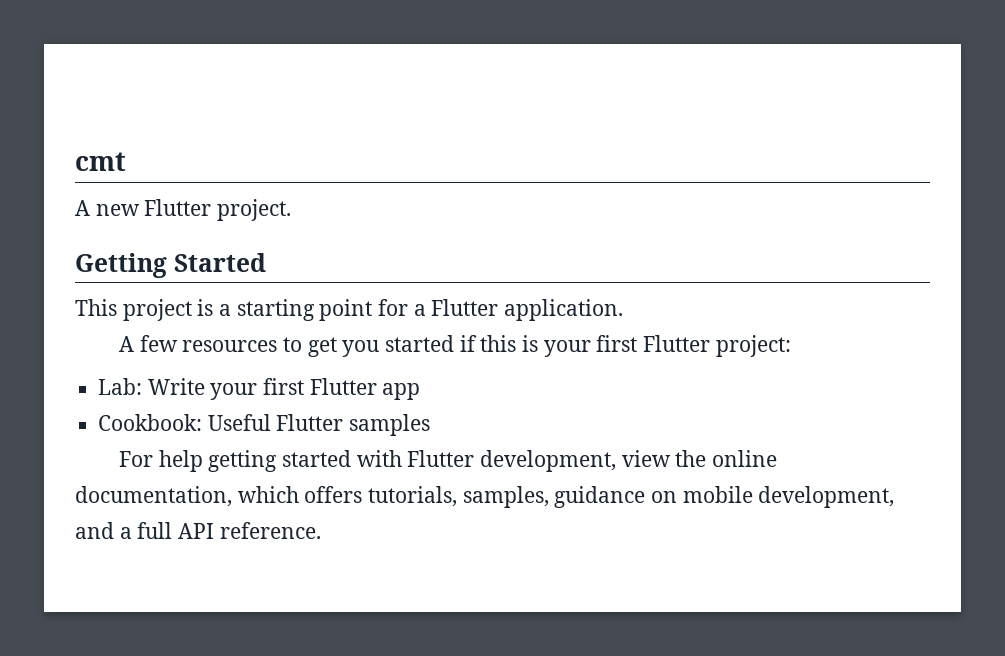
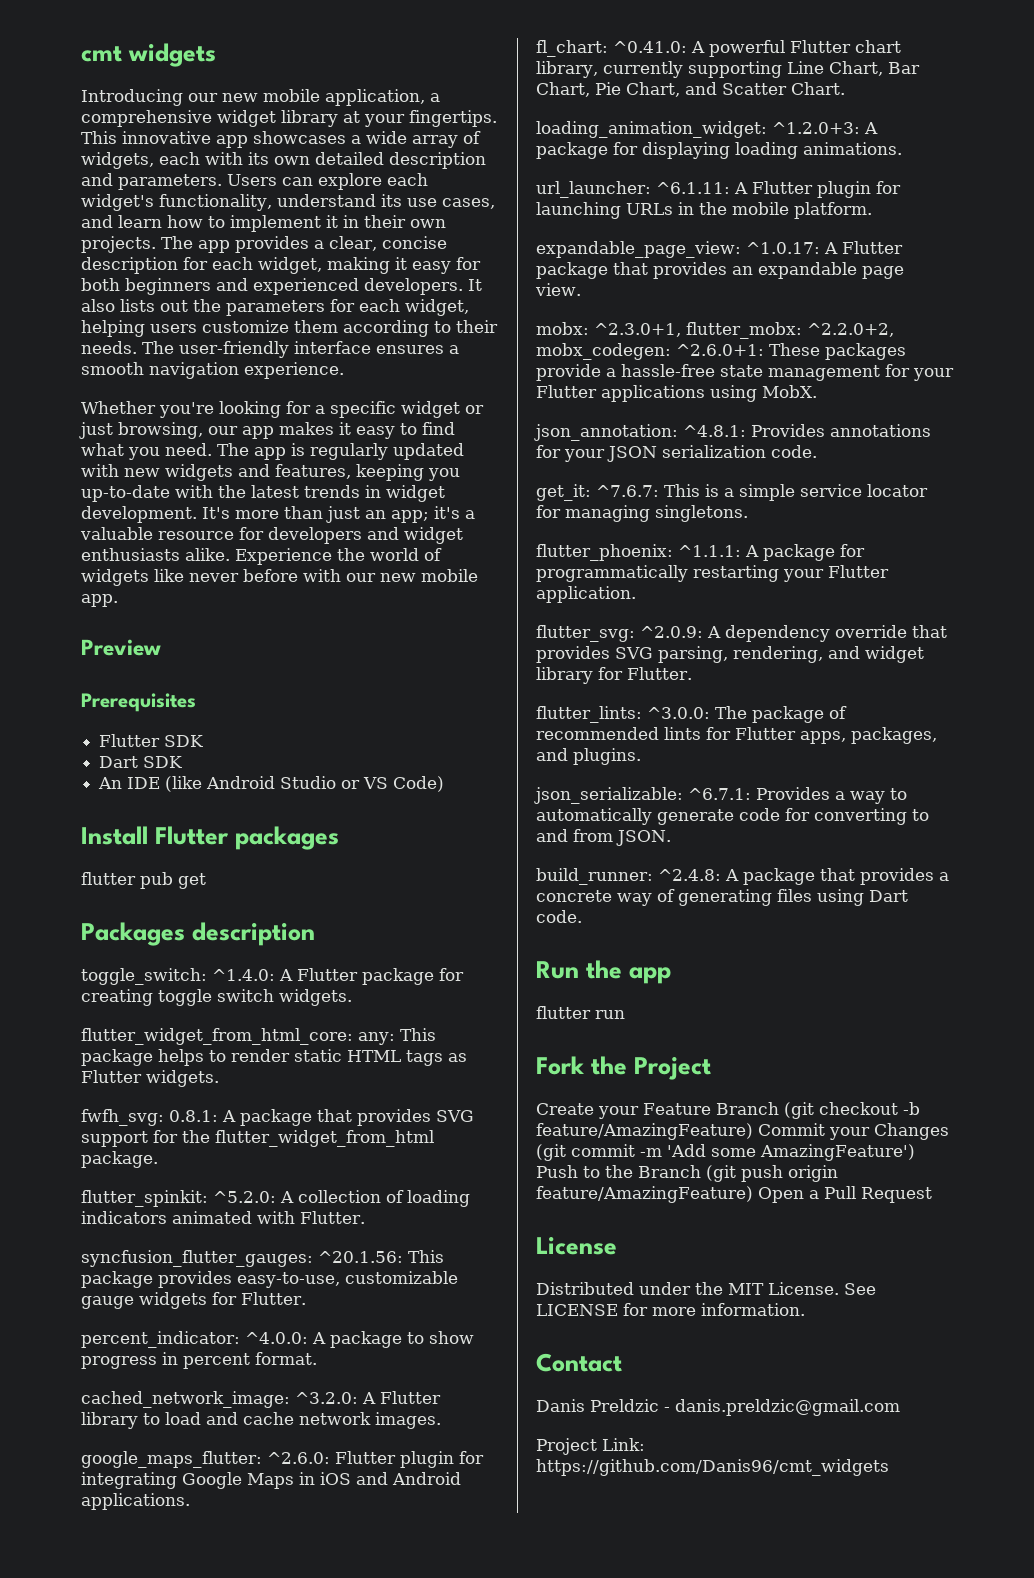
- cmt
- A new Flutter project.
- Getting Started
- This project is a starting point for a Flutter application.
- A few resources to get you started if this is your first Flutter project:
- Lab: Write your first Flutter app
- Cookbook: Useful Flutter samples
- For help getting started with Flutter development, view the online documentation, which offers tutorials, samples, guidance on mobile development, and a full API reference.
+ cmt widgets
+ Introducing our new mobile application, a comprehensive widget library at your fingertips. This innovative app showcases a wide array of widgets, each with its own detailed description and parameters. Users can explore each widget's functionality, understand its use cases, and learn how to implement it in their own projects. The app provides a clear, concise description for each widget, making it easy for both beginners and experienced developers. It also lists out the parameters for each widget, helping users customize them according to their needs. The user-friendly interface ensures a smooth navigation experience.
+ Whether you're looking for a specific widget or just browsing, our app makes it easy to find what you need. The app is regularly updated with new widgets and features, keeping you up-to-date with the latest trends in widget development. It's more than just an app; it's a valuable resource for developers and widget enthusiasts alike. Experience the world of widgets like never before with our new mobile app.
+ Preview
+ Prerequisites
+ Flutter SDK
+ Dart SDK
+ An IDE (like Android Studio or VS Code)
+ Install Flutter packages
+ flutter pub get
+ Packages description
+ toggle_switch: ^1.4.0: A Flutter package for creating toggle switch widgets.
+ flutter_widget_from_html_core: any: This package helps to render static HTML tags as Flutter widgets.
+ fwfh_svg: 0.8.1: A package that provides SVG support for the flutter_widget_from_html package.
+ flutter_spinkit: ^5.2.0: A collection of loading indicators animated with Flutter.
+ syncfusion_flutter_gauges: ^20.1.56: This package provides easy-to-use, customizable gauge widgets for Flutter.
+ percent_indicator: ^4.0.0: A package to show progress in percent format.
+ cached_network_image: ^3.2.0: A Flutter library to load and cache network images.
+ google_maps_flutter: ^2.6.0: Flutter plugin for integrating Google Maps in iOS and Android applications.
+ fl_chart: ^0.41.0: A powerful Flutter chart library, currently supporting Line Chart, Bar Chart, Pie Chart, and Scatter Chart.
+ loading_animation_widget: ^1.2.0+3: A package for displaying loading animations.
+ url_launcher: ^6.1.11: A Flutter plugin for launching URLs in the mobile platform.
+ expandable_page_view: ^1.0.17: A Flutter package that provides an expandable page view.
+ mobx: ^2.3.0+1, flutter_mobx: ^2.2.0+2, mobx_codegen: ^2.6.0+1: These packages provide a hassle-free state management for your Flutter applications using MobX.
+ json_annotation: ^4.8.1: Provides annotations for your JSON serialization code.
+ get_it: ^7.6.7: This is a simple service locator for managing singletons.
+ flutter_phoenix: ^1.1.1: A package for programmatically restarting your Flutter application.
+ flutter_svg: ^2.0.9: A dependency override that provides SVG parsing, rendering, and widget library for Flutter.
+ flutter_lints: ^3.0.0: The package of recommended lints for Flutter apps, packages, and plugins.
+ json_serializable: ^6.7.1: Provides a way to automatically generate code for converting to and from JSON.
+ build_runner: ^2.4.8: A package that provides a concrete way of generating files using Dart code.
+ Run the app
+ flutter run
+ Fork the Project
+ Create your Feature Branch (git checkout -b feature/AmazingFeature) Commit your Changes (git commit -m 'Add some AmazingFeature') Push to the Branch (git push origin feature/AmazingFeature) Open a Pull Request
+ License
+ Distributed under the MIT License. See LICENSE for more information.
+ Contact
+ Danis Preldzic - danis.preldzic@gmail.com
+ Project Link: https://github.com/Danis96/cmt_widgets

